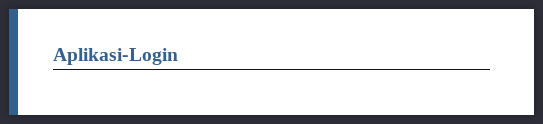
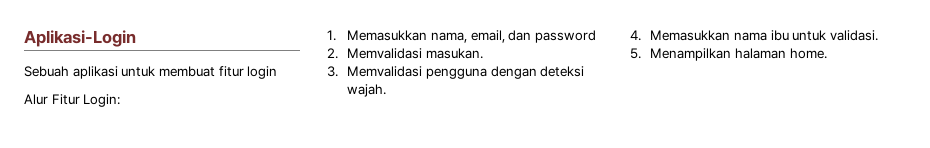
+ Sebuah aplikasi untuk membuat fitur login
+ Alur Fitur Login:
+ 1. Memasukkan nama, email, dan password
+ 2. Memvalidasi masukan.
+ 3. Memvalidasi pengguna dengan deteksi wajah.
+ 4. Memasukkan nama ibu untuk validasi.
+ 5. Menampilkan halaman home.

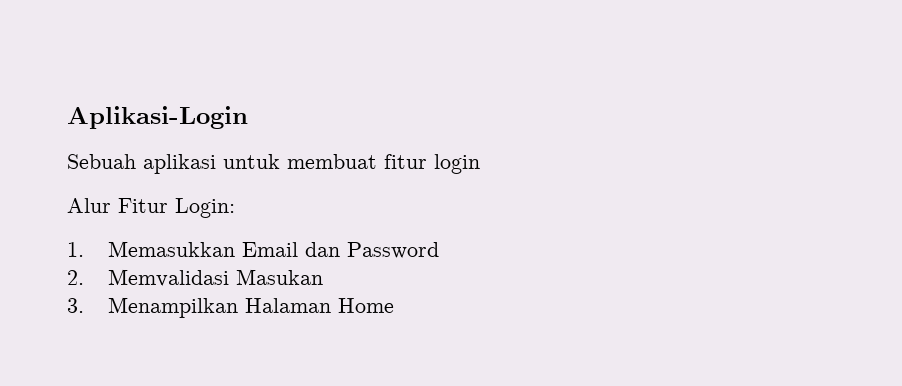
- 1. Memasukkan nama, email, dan password
- 2. Memvalidasi masukan.
- 3. Memvalidasi pengguna dengan deteksi wajah.
- 4. Memasukkan nama ibu untuk validasi.
- 5. Menampilkan halaman home.
+ 1. Memasukkan Email dan Password
+ 2. Memvalidasi Masukan
+ 3. Menampilkan Halaman Home

